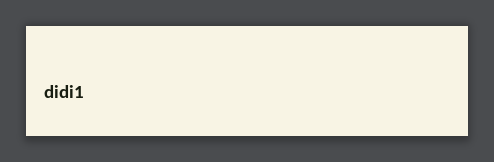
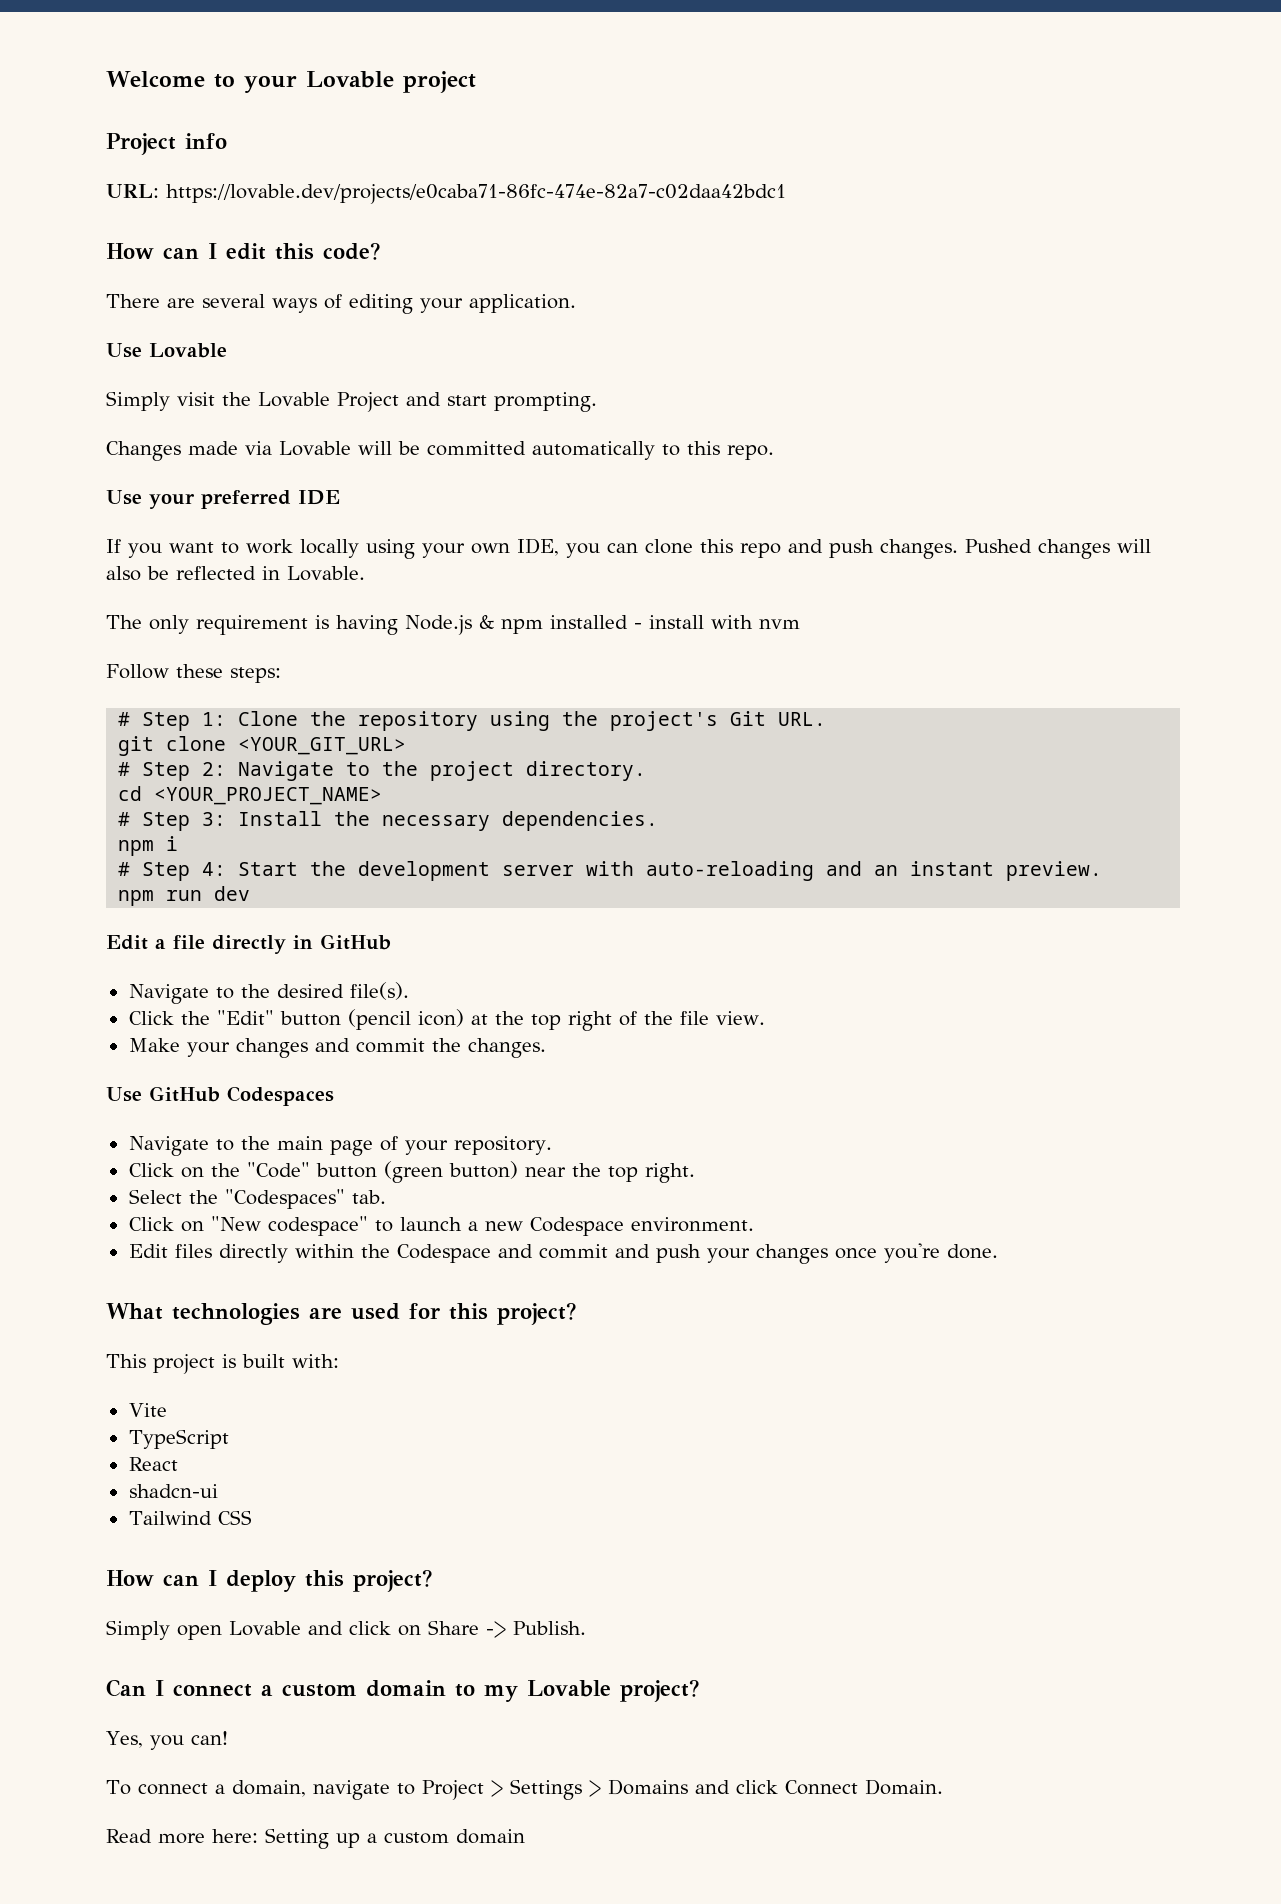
- didi1
+ Welcome to your Lovable project
+ Project info
+ URL: https://lovable.dev/projects/e0caba71-86fc-474e-82a7-c02daa42bdc1
+ How can I edit this code?
+ There are several ways of editing your application.
+ Use Lovable
+ Simply visit the Lovable Project and start prompting.
+ Changes made via Lovable will be committed automatically to this repo.
+ Use your preferred IDE
+ If you want to work locally using your own IDE, you can clone this repo and push changes. Pushed changes will also be reflected in Lovable.
+ The only requirement is having Node.js & npm installed - install with nvm
+ Follow these steps:
+ # Step 1: Clone the repository using the project's Git URL.
+ git clone <YOUR_GIT_URL>
+ # Step 2: Navigate to the project directory.
+ cd <YOUR_PROJECT_NAME>
+ # Step 3: Install the necessary dependencies.
+ npm i
+ # Step 4: Start the development server with auto-reloading and an instant preview.
+ npm run dev
+ Edit a file directly in GitHub
+ Navigate to the desired file(s).
+ Click the "Edit" button (pencil icon) at the top right of the file view.
+ Make your changes and commit the changes.
+ Use GitHub Codespaces
+ Navigate to the main page of your repository.
+ Click on the "Code" button (green button) near the top right.
+ Select the "Codespaces" tab.
+ Click on "New codespace" to launch a new Codespace environment.
+ Edit files directly within the Codespace and commit and push your changes once you're done.
+ What technologies are used for this project?
+ This project is built with:
+ Vite
+ TypeScript
+ React
+ shadcn-ui
+ Tailwind CSS
+ How can I deploy this project?
+ Simply open Lovable and click on Share -> Publish.
+ Can I connect a custom domain to my Lovable project?
+ Yes, you can!
+ To connect a domain, navigate to Project > Settings > Domains and click Connect Domain.
+ Read more here: Setting up a custom domain

